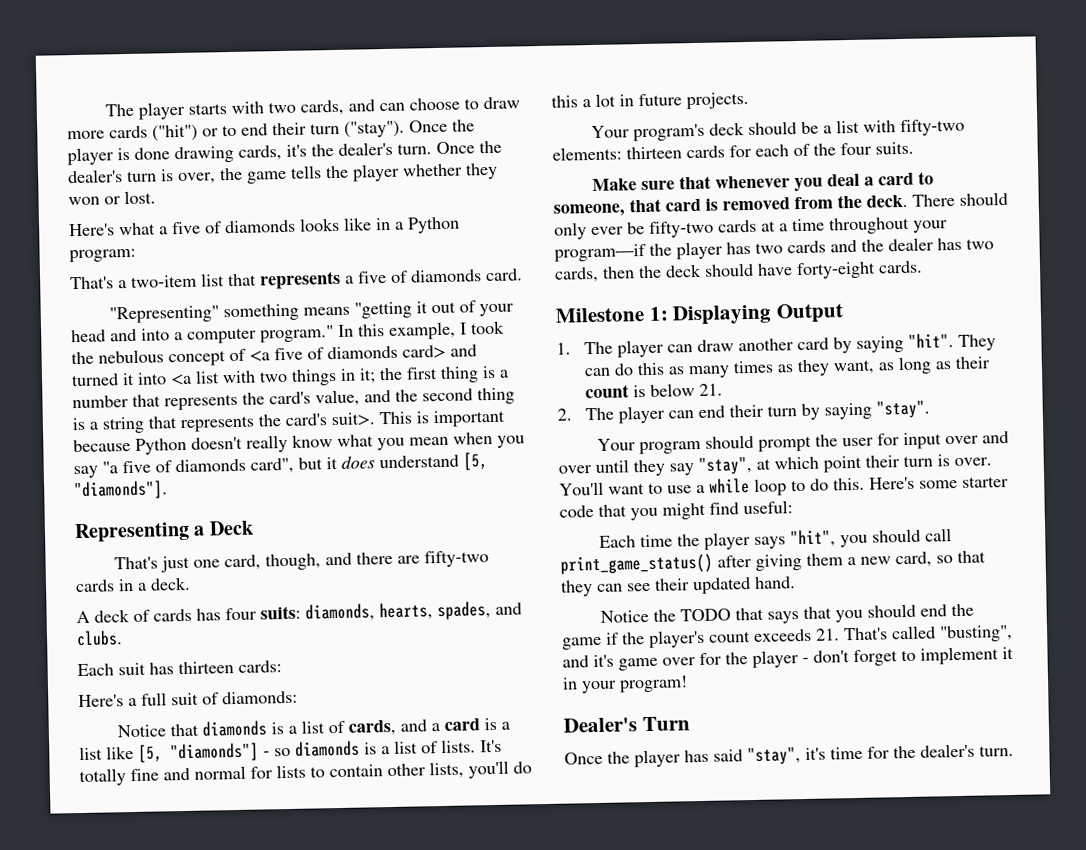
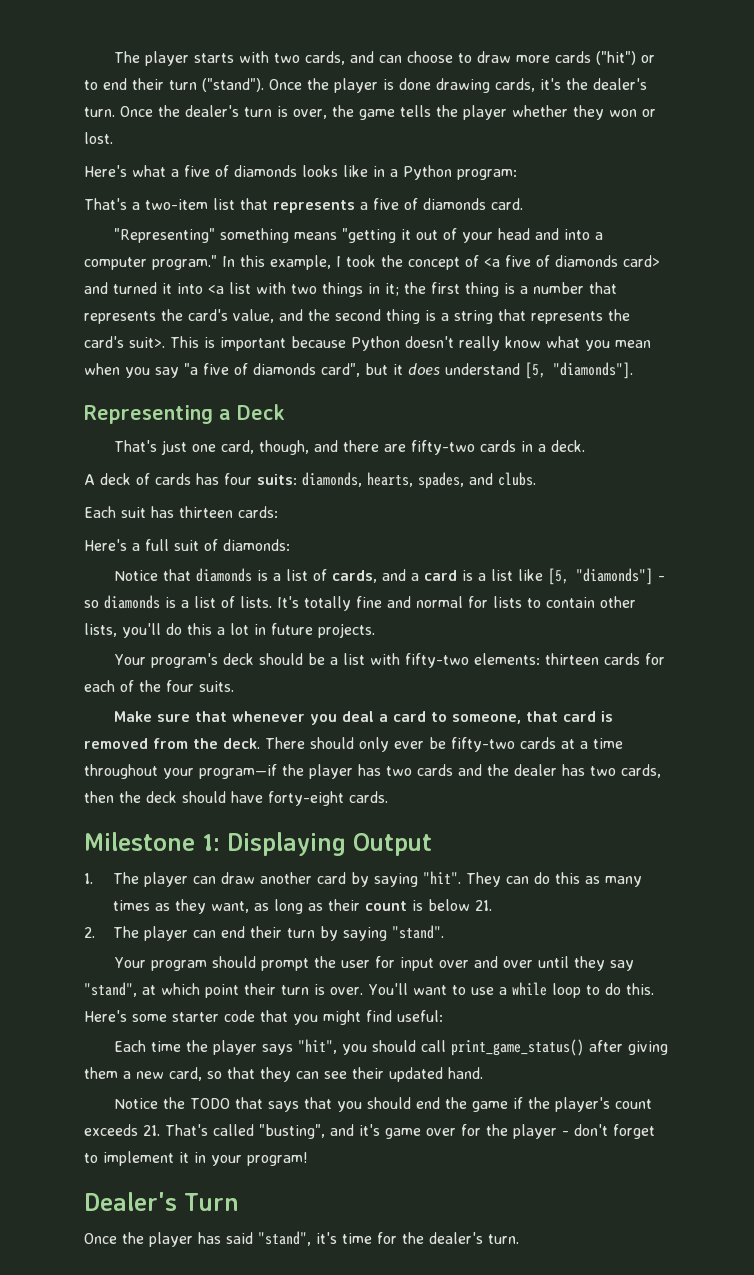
- The player starts with two cards, and can choose to draw more cards ("hit") or to end their turn ("stay").
+ The player starts with two cards, and can choose to draw more cards ("hit") or to end their turn ("stand").
- In this example, I took the nebulous concept of <a five of diamonds card> and turned it into <a list with two things in it; the first thing is a number that represents the card's value, and the second thing is a string that represents the card's suit>.
+ In this example, I took the concept of <a five of diamonds card> and turned it into <a list with two things in it; the first thing is a number that represents the card's value, and the second thing is a string that represents the card's suit>.
- 2. The player can end their turn by saying "stay".
+ 2. The player can end their turn by saying "stand".
- Your program should prompt the user for input over and over until they say "stay", at which point their turn is over.
+ Your program should prompt the user for input over and over until they say "stand", at which point their turn is over.
- Once the player has said "stay", it's time for the dealer's turn.
+ Once the player has said "stand", it's time for the dealer's turn.

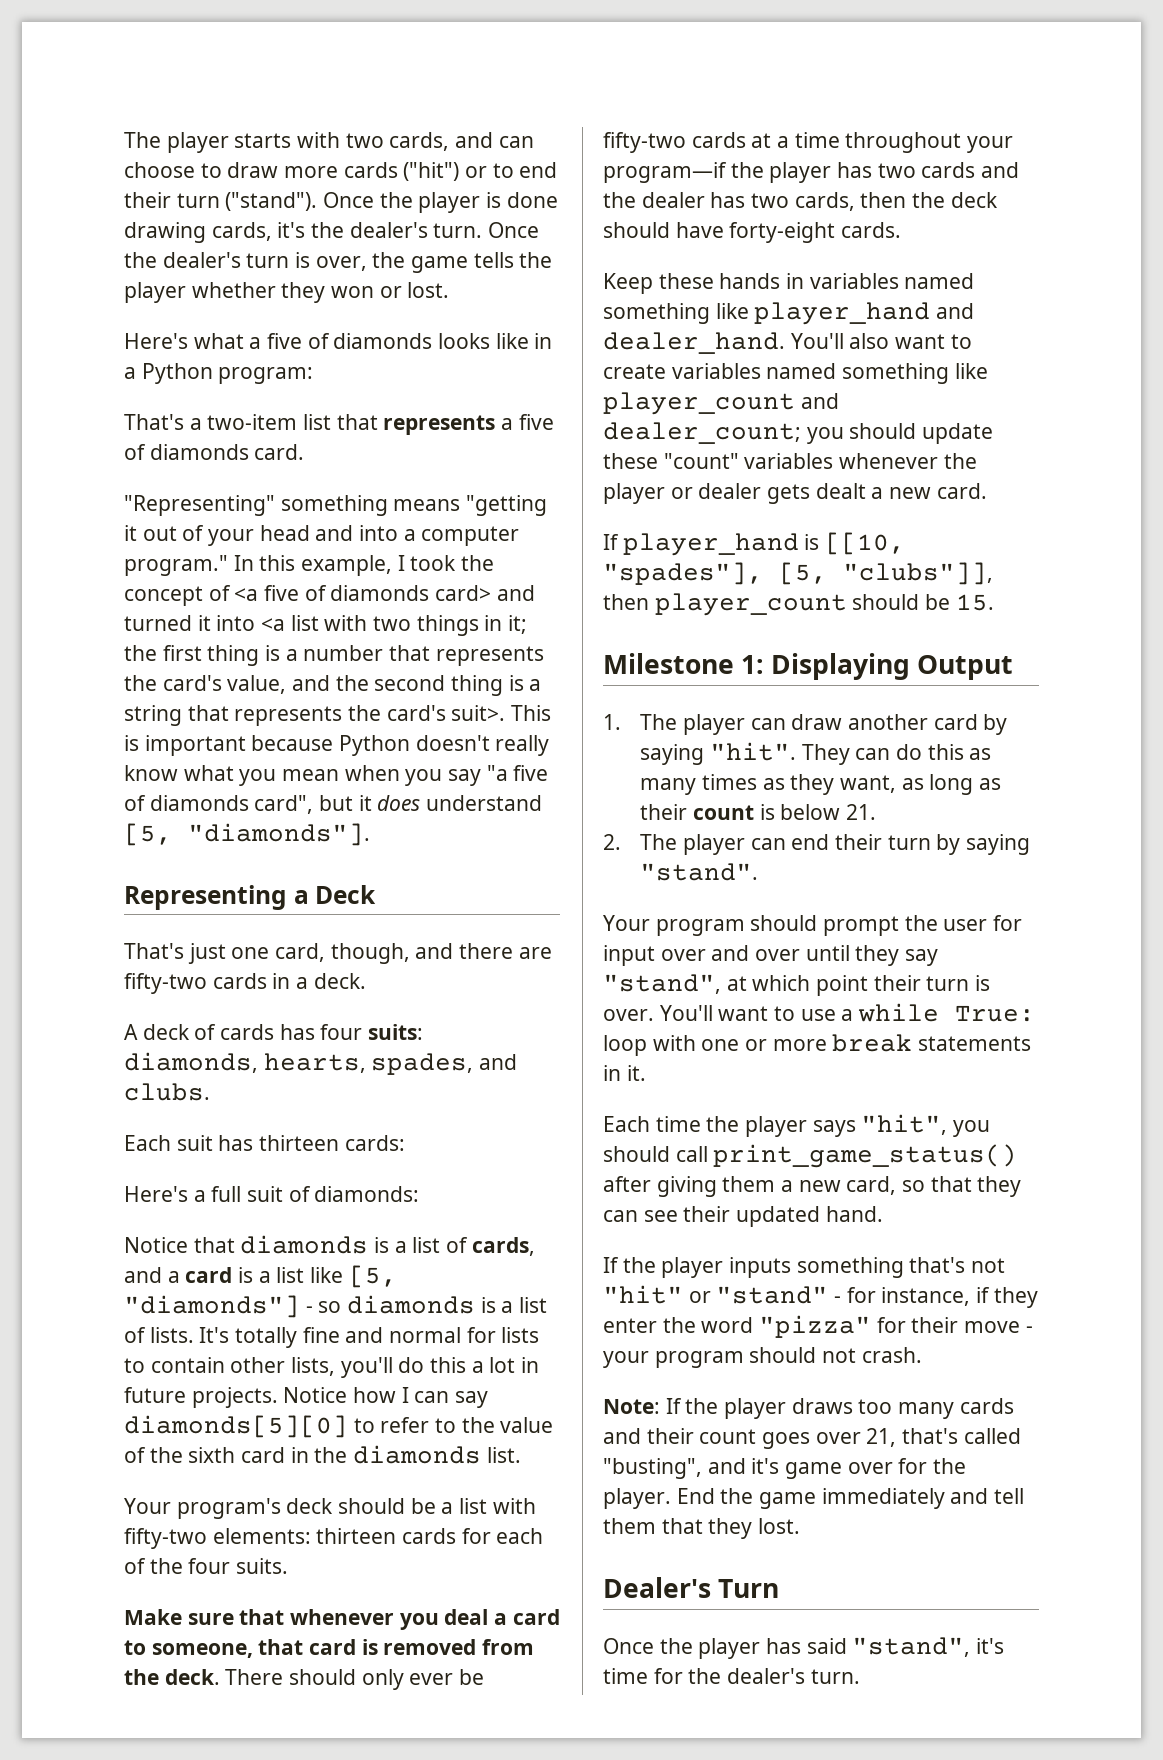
+ Notice how I can say diamonds[5][0] to refer to the value of the sixth card in the diamonds list.
+ Keep these hands in variables named something like player_hand and dealer_hand. You'll also want to create variables named something like player_count and dealer_count; you should update these "count" variables whenever the player or dealer gets dealt a new card.
+ If player_hand is [[10, "spades"], [5, "clubs"]], then player_count should be 15.
- You'll want to use a while loop to do this. Here's some starter code that you might find useful:
+ You'll want to use a while True: loop with one or more break statements in it.
- Notice the TODO that says that you should end the game if the player's count exceeds 21. That's called "busting", and it's game over for the player - don't forget to implement it in your program!
+ If the player inputs something that's not "hit" or "stand" - for instance, if they enter the word "pizza" for their move - your program should not crash.
+ Note: If the player draws too many cards and their count goes over 21, that's called "busting", and it's game over for the player. End the game immediately and tell them that they lost.

